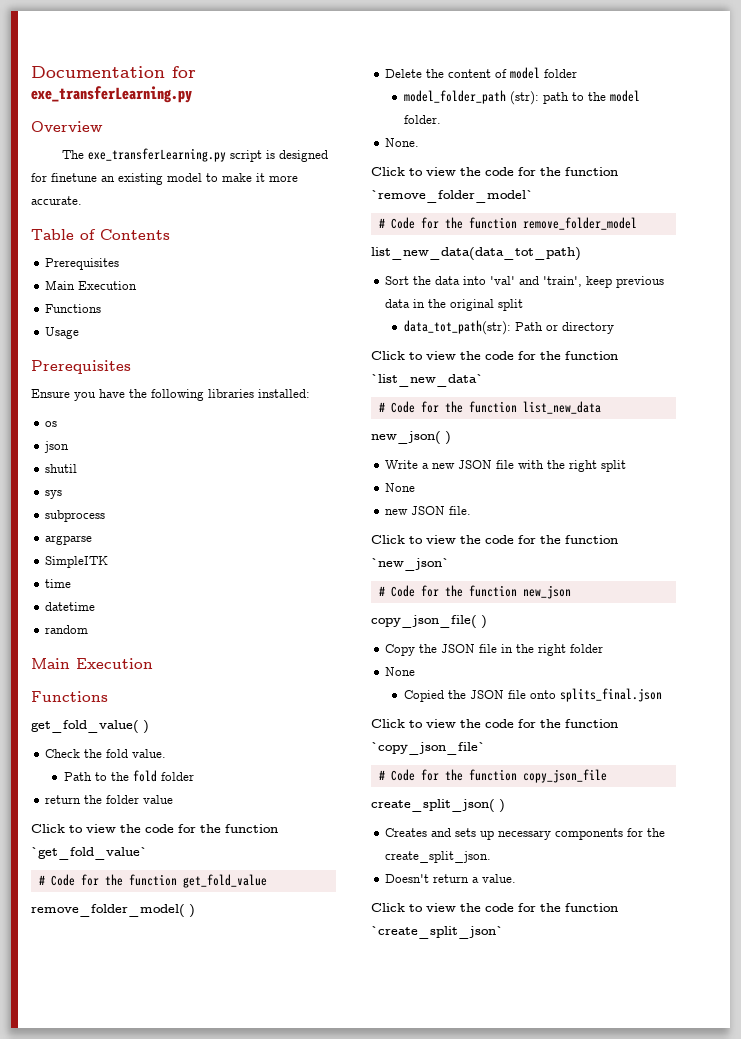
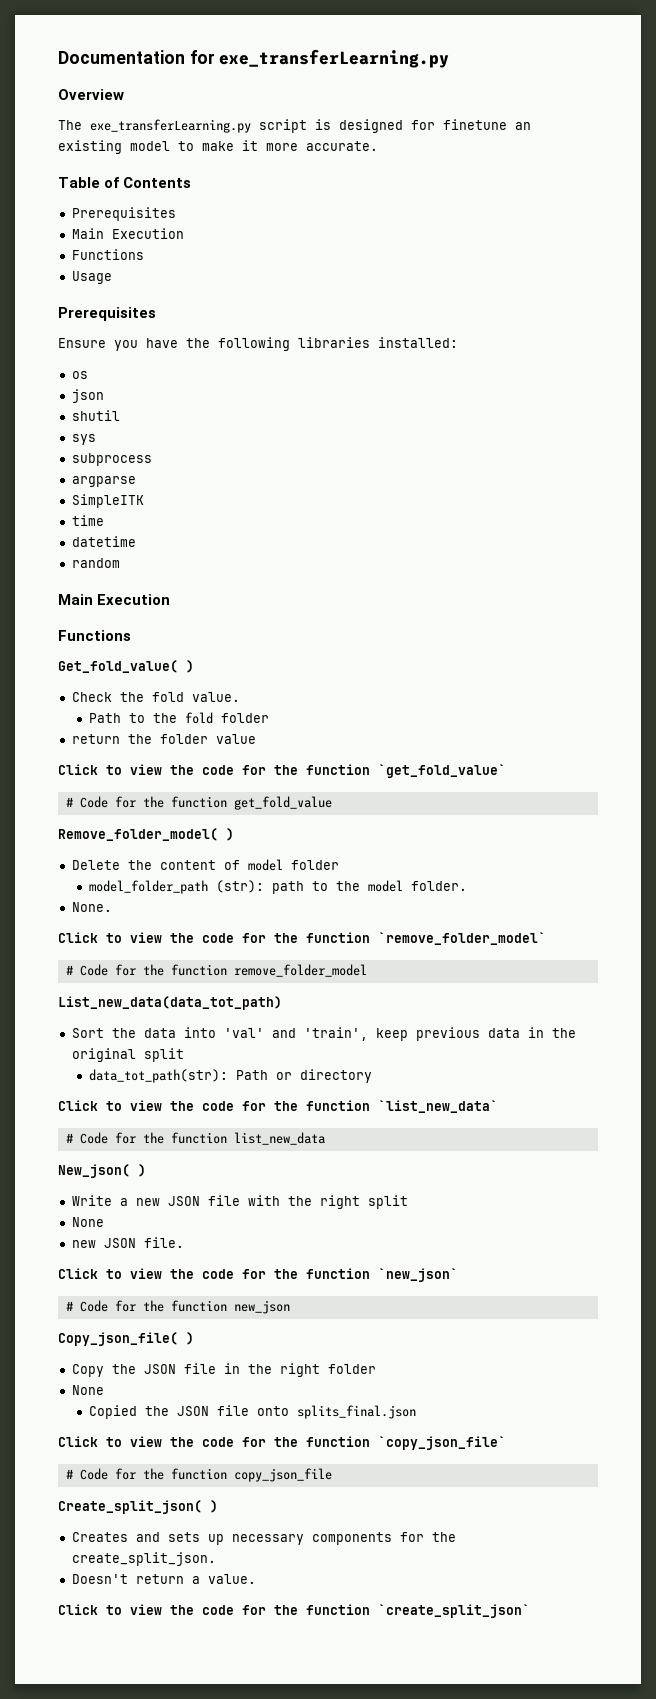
- get_fold_value( )
+ Get_fold_value( )
- remove_folder_model( )
+ Remove_folder_model( )
- list_new_data(data_tot_path)
+ List_new_data(data_tot_path)
- new_json( )
+ New_json( )
- copy_json_file( )
+ Copy_json_file( )
- create_split_json( )
+ Create_split_json( )

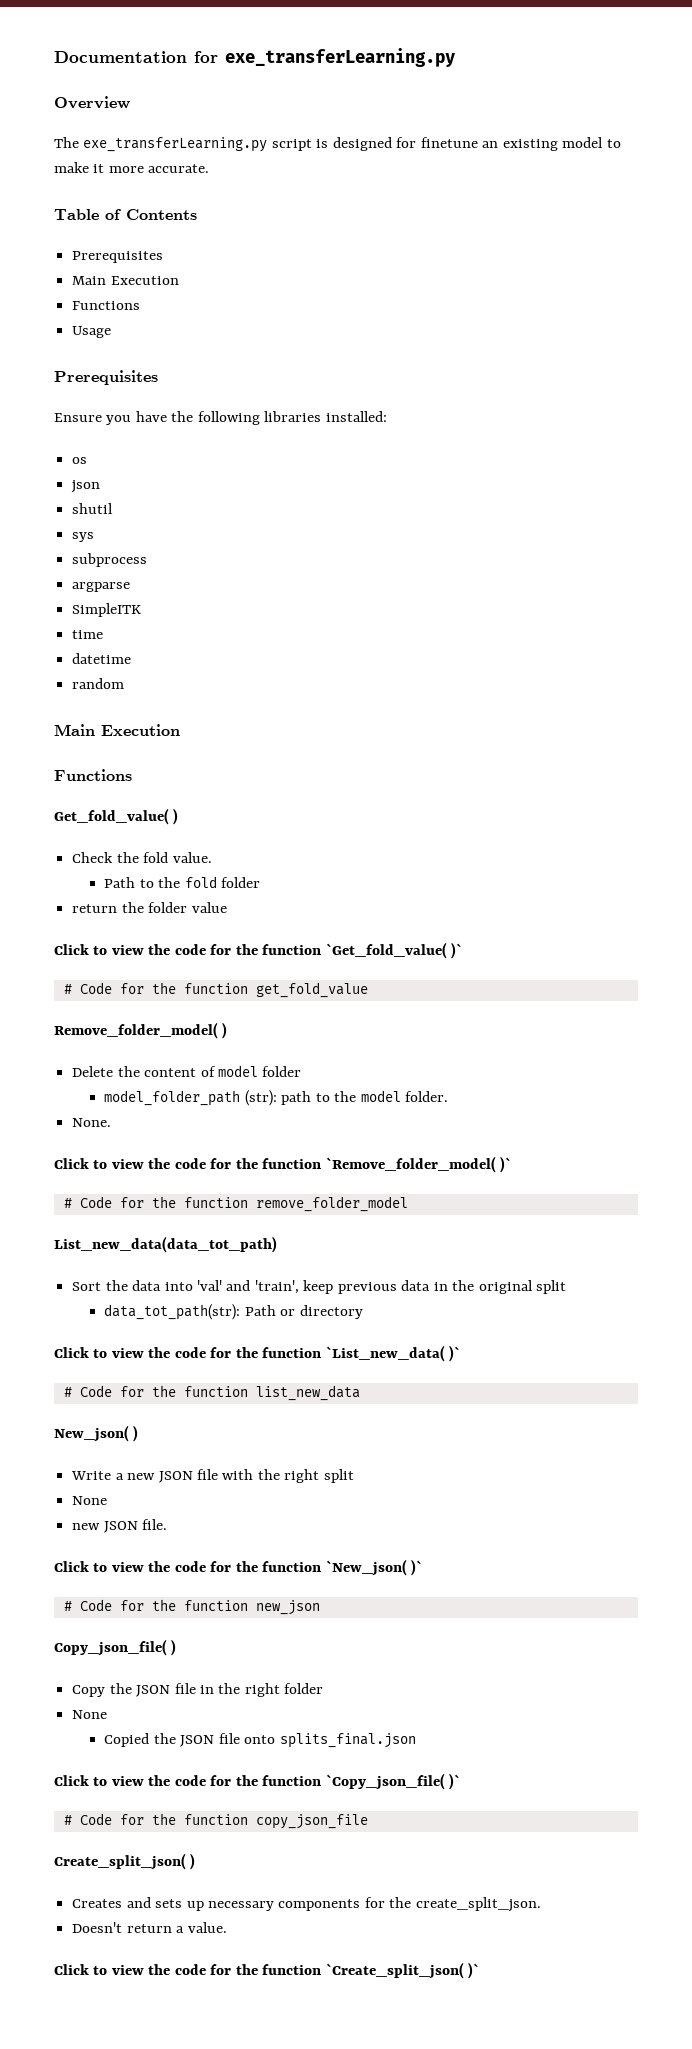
- Click to view the code for the function `get_fold_value`
+ Click to view the code for the function `Get_fold_value( )`
- Click to view the code for the function `remove_folder_model`
+ Click to view the code for the function `Remove_folder_model( )`
- Click to view the code for the function `list_new_data`
+ Click to view the code for the function `List_new_data( )`
- Click to view the code for the function `new_json`
+ Click to view the code for the function `New_json( )`
- Click to view the code for the function `copy_json_file`
+ Click to view the code for the function `Copy_json_file( )`
- Click to view the code for the function `create_split_json`
+ Click to view the code for the function `Create_split_json( )`

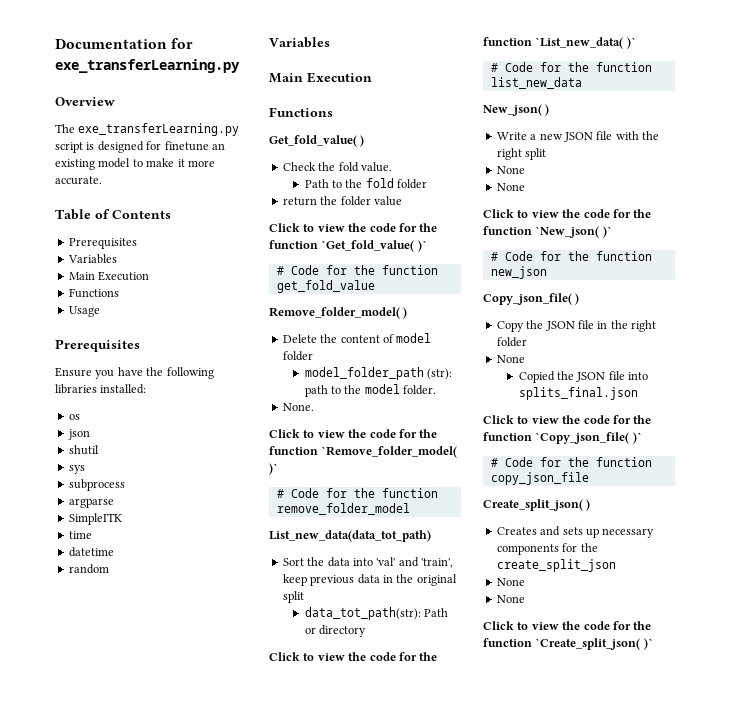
  Table of Contents
  Prerequisites
+ Variables
  random
+ Variables
  Write a new JSON file with the right split
  None
- new JSON file.
+ None
- Copied the JSON file onto splits_final.json
+ Copied the JSON file into splits_final.json
- Creates and sets up necessary components for the create_split_json.
- Doesn't return a value.
+ Creates and sets up necessary components for the create_split_json
+ None
+ None

